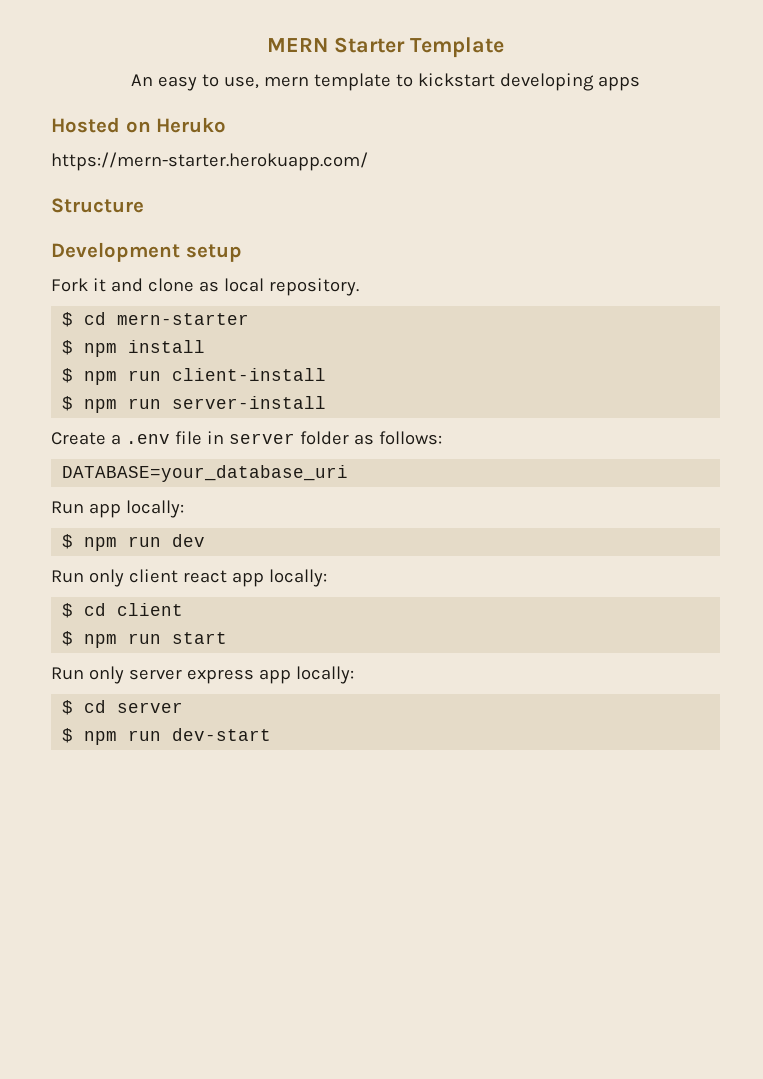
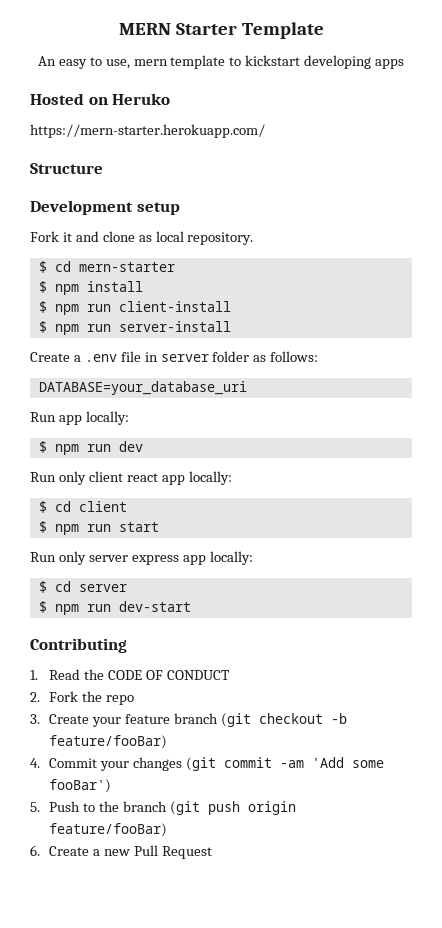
+ Contributing
+ 1. Read the CODE OF CONDUCT
+ 2. Fork the repo
+ 3. Create your feature branch (git checkout -b feature/fooBar)
+ 4. Commit your changes (git commit -am 'Add some fooBar')
+ 5. Push to the branch (git push origin feature/fooBar)
+ 6. Create a new Pull Request

